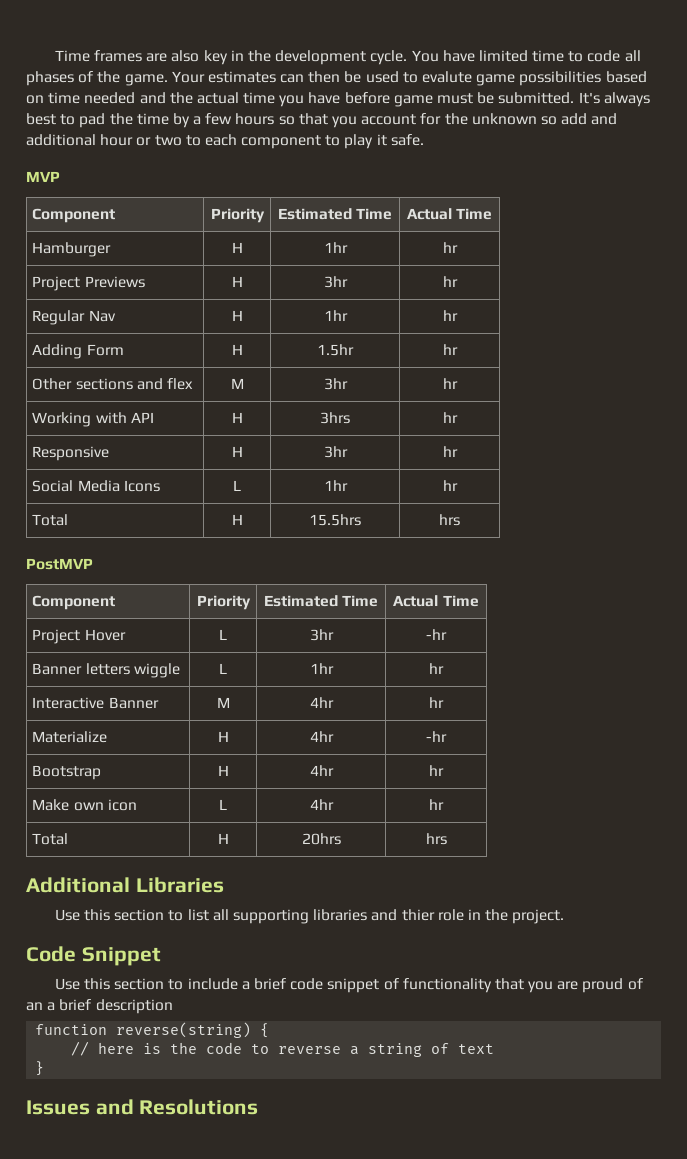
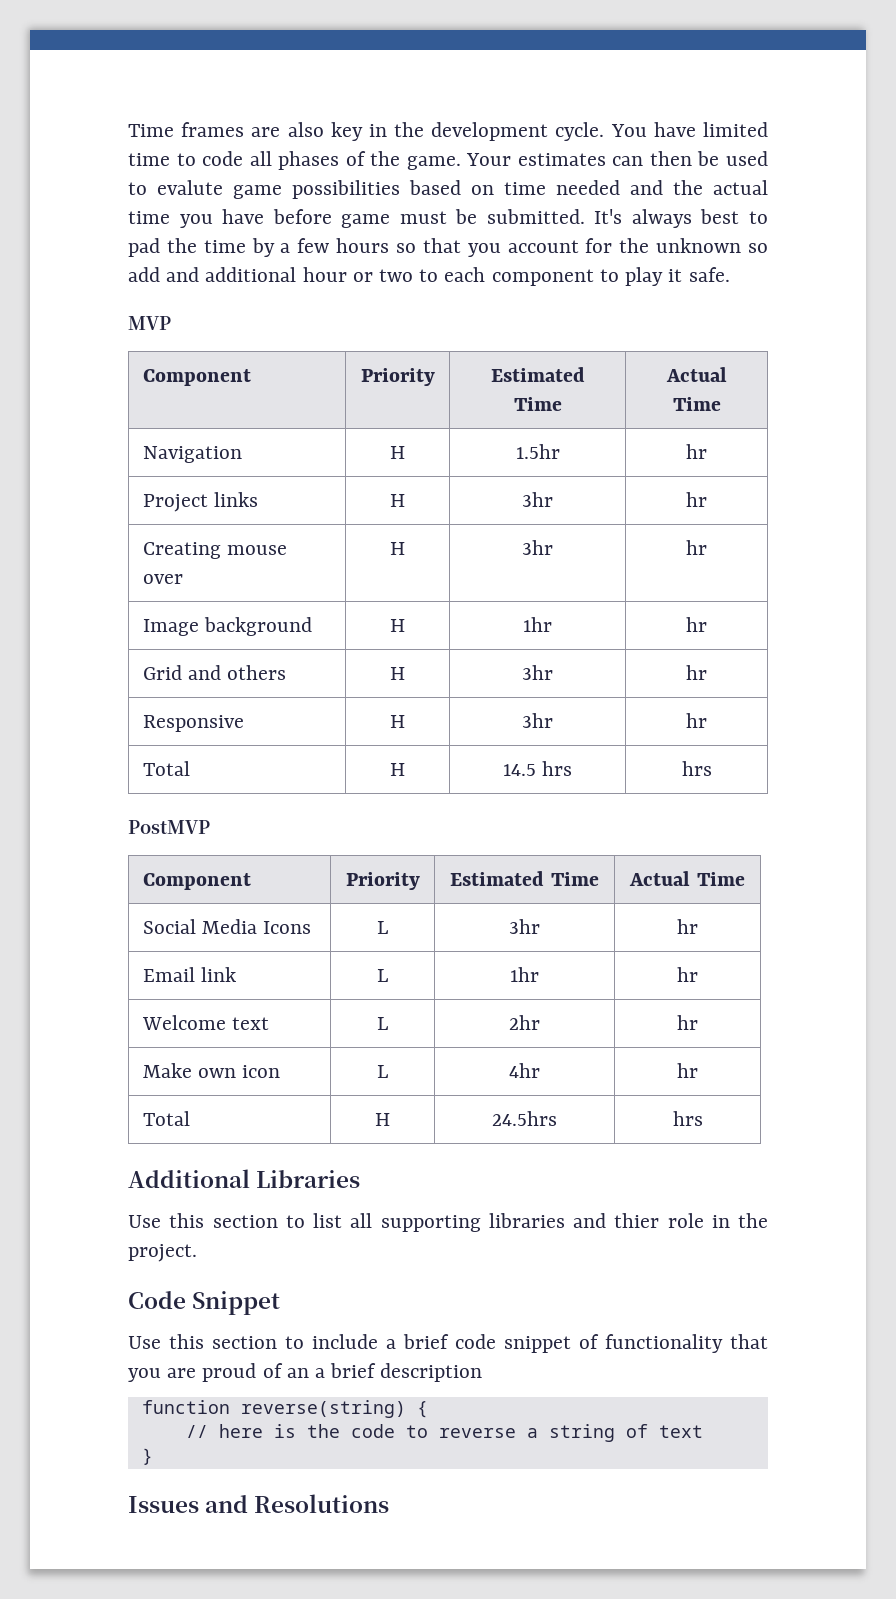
- Hamburger | H | 1hr | hr
- Project Previews | H | 3hr | hr
- Regular Nav | H | 1hr | hr
- Adding Form | H | 1.5hr | hr
- Other sections and flex | M | 3hr | hr
- Working with API | H | 3hrs | hr
+ Navigation | H | 1.5hr | hr
+ Project links | H | 3hr | hr
+ Creating mouse over | H | 3hr | hr
+ Image background | H | 1hr | hr
+ Grid and others | H | 3hr | hr
  Responsive | H | 3hr | hr
- Social Media Icons | L | 1hr | hr
- Total | H | 15.5hrs | hrs
+ Total | H | 14.5 hrs | hrs
- Project Hover | L | 3hr | -hr
- Banner letters wiggle | L | 1hr | hr
- Interactive Banner | M | 4hr | hr
- Materialize | H | 4hr | -hr
- Bootstrap | H | 4hr | hr
+ Social Media Icons | L | 3hr | hr
+ Email link | L | 1hr | hr
+ Welcome text | L | 2hr | hr
- Total | H | 20hrs | hrs
+ Total | H | 24.5hrs | hrs

